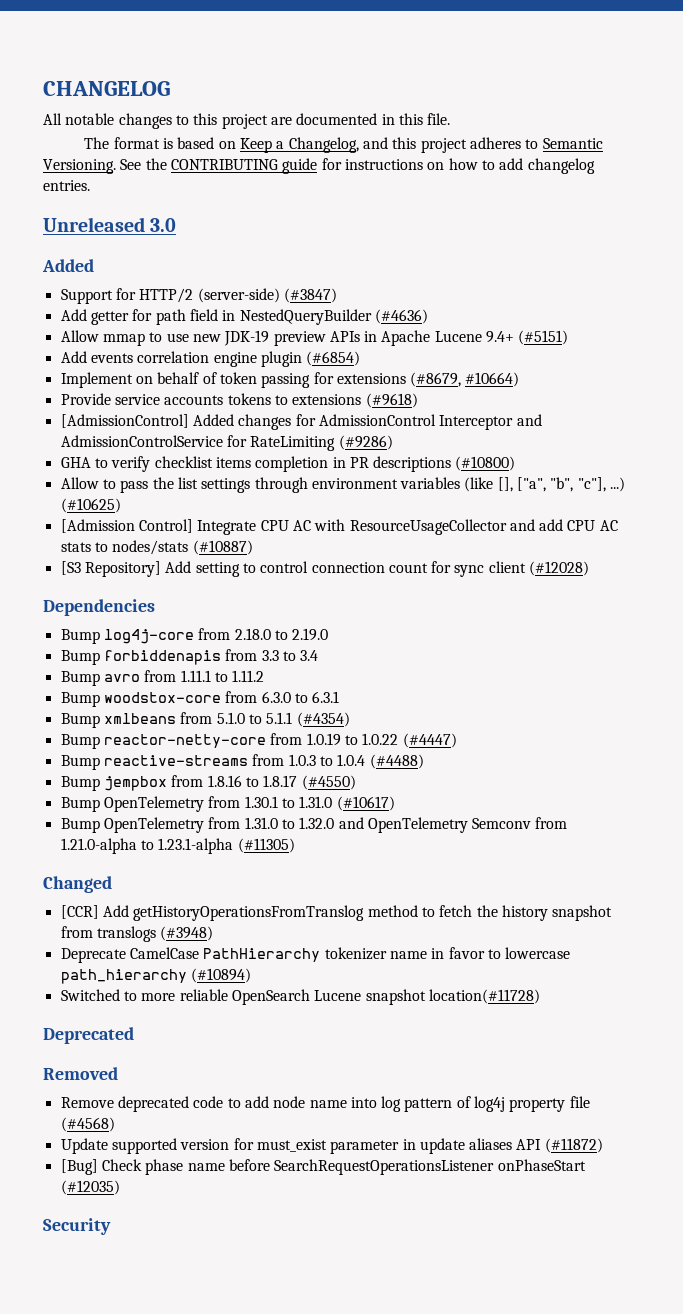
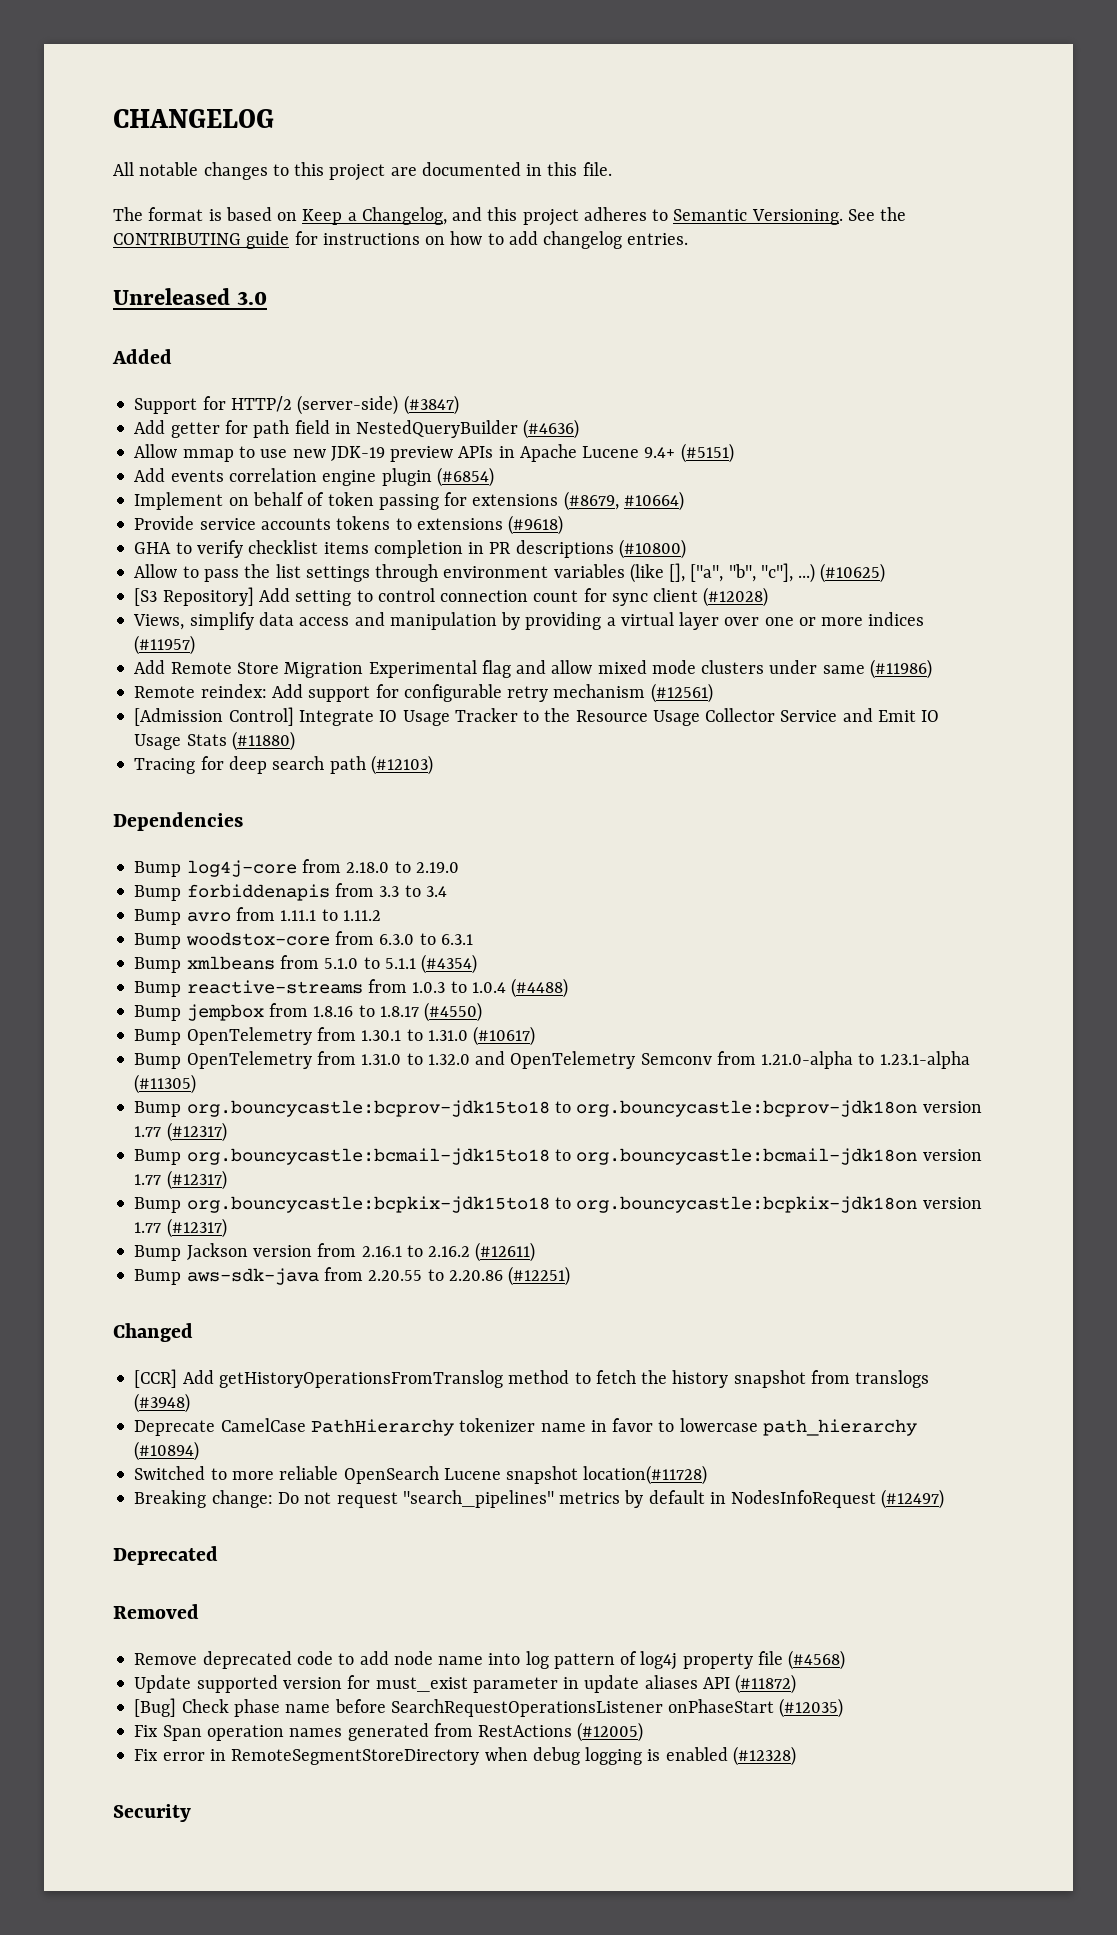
- [AdmissionControl] Added changes for AdmissionControl Interceptor and AdmissionControlService for RateLimiting (#9286)
- [Admission Control] Integrate CPU AC with ResourceUsageCollector and add CPU AC stats to nodes/stats (#10887)
+ Views, simplify data access and manipulation by providing a virtual layer over one or more indices (#11957)
+ Add Remote Store Migration Experimental flag and allow mixed mode clusters under same (#11986)
+ Remote reindex: Add support for configurable retry mechanism (#12561)
+ [Admission Control] Integrate IO Usage Tracker to the Resource Usage Collector Service and Emit IO Usage Stats (#11880)
+ Tracing for deep search path (#12103)
- Bump reactor-netty-core from 1.0.19 to 1.0.22 (#4447)
+ Bump org.bouncycastle:bcprov-jdk15to18 to org.bouncycastle:bcprov-jdk18on version 1.77 (#12317)
+ Bump org.bouncycastle:bcmail-jdk15to18 to org.bouncycastle:bcmail-jdk18on version 1.77 (#12317)
+ Bump org.bouncycastle:bcpkix-jdk15to18 to org.bouncycastle:bcpkix-jdk18on version 1.77 (#12317)
+ Bump Jackson version from 2.16.1 to 2.16.2 (#12611)
+ Bump aws-sdk-java from 2.20.55 to 2.20.86 (#12251)
+ Breaking change: Do not request "search_pipelines" metrics by default in NodesInfoRequest (#12497)
+ Fix Span operation names generated from RestActions (#12005)
+ Fix error in RemoteSegmentStoreDirectory when debug logging is enabled (#12328)

